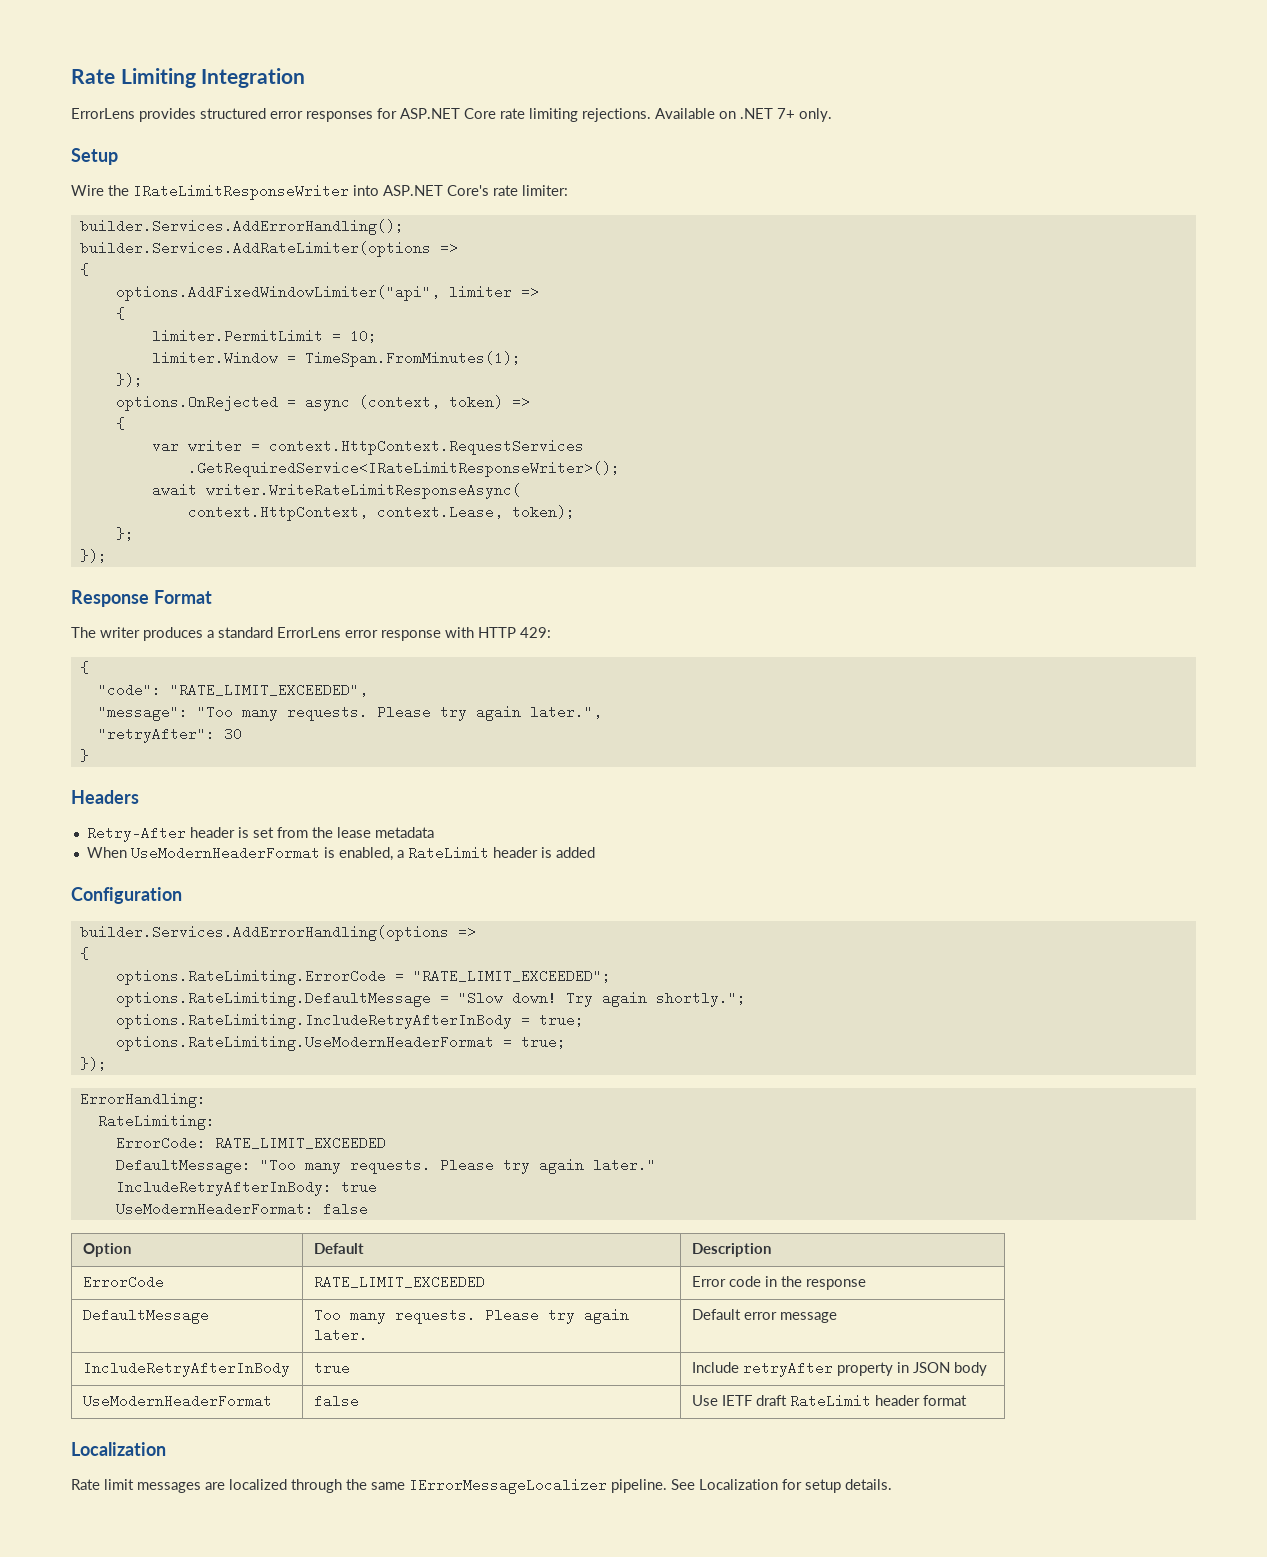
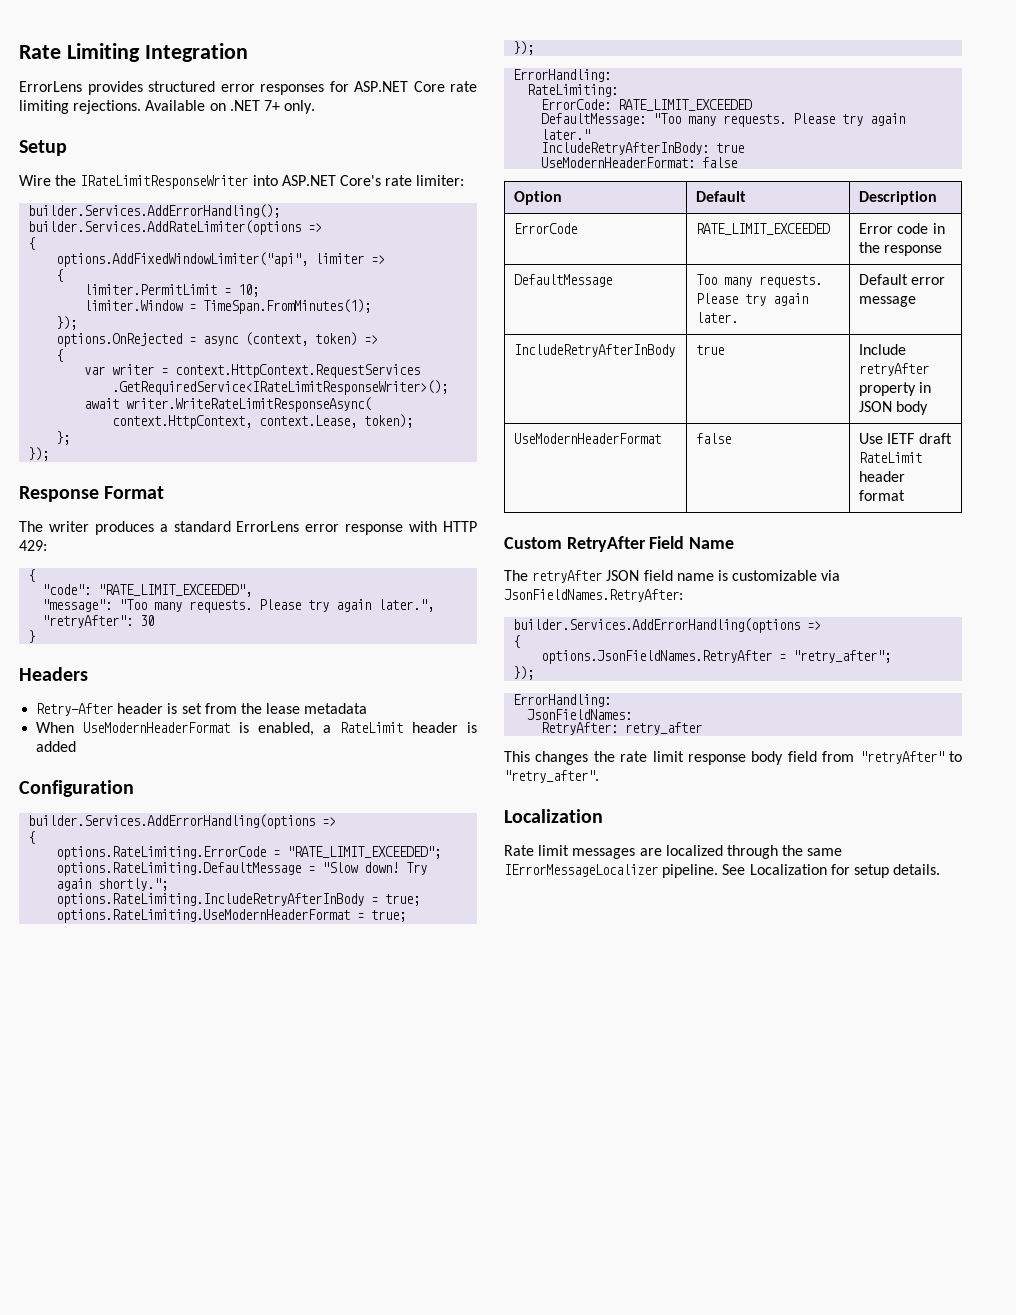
+ Custom RetryAfter Field Name
+ The retryAfter JSON field name is customizable via JsonFieldNames.RetryAfter:
+ builder.Services.AddErrorHandling(options =>
+ {
+ options.JsonFieldNames.RetryAfter = "retry_after";
+ });
+ ErrorHandling:
+ JsonFieldNames:
+ RetryAfter: retry_after
+ This changes the rate limit response body field from "retryAfter" to "retry_after".

